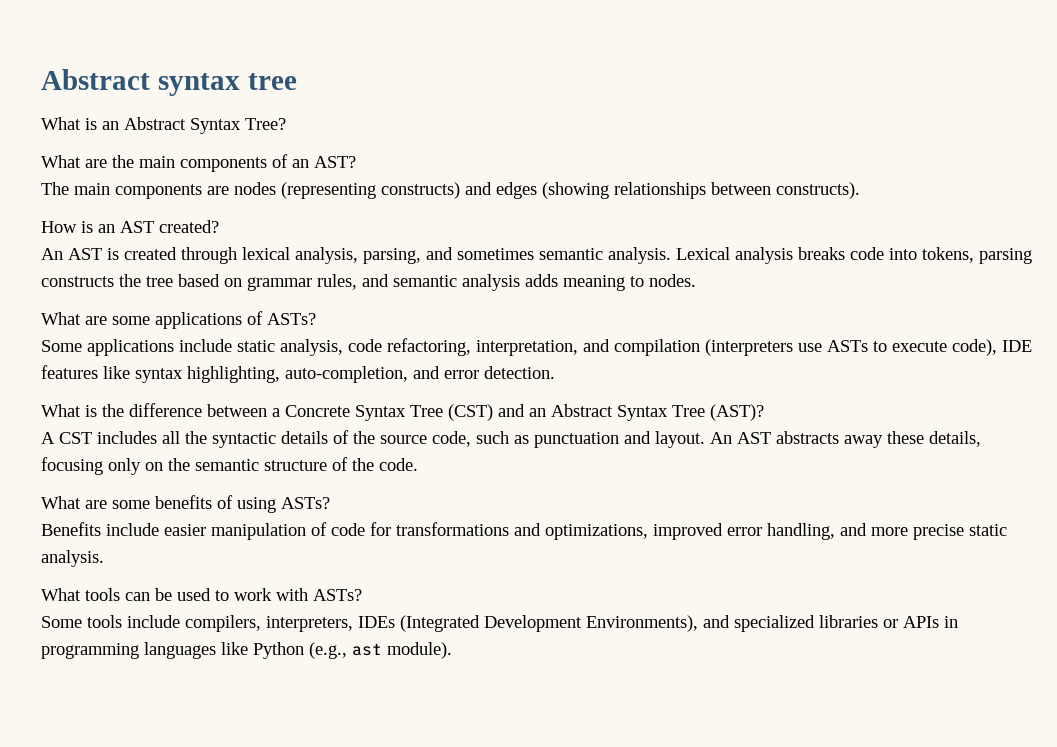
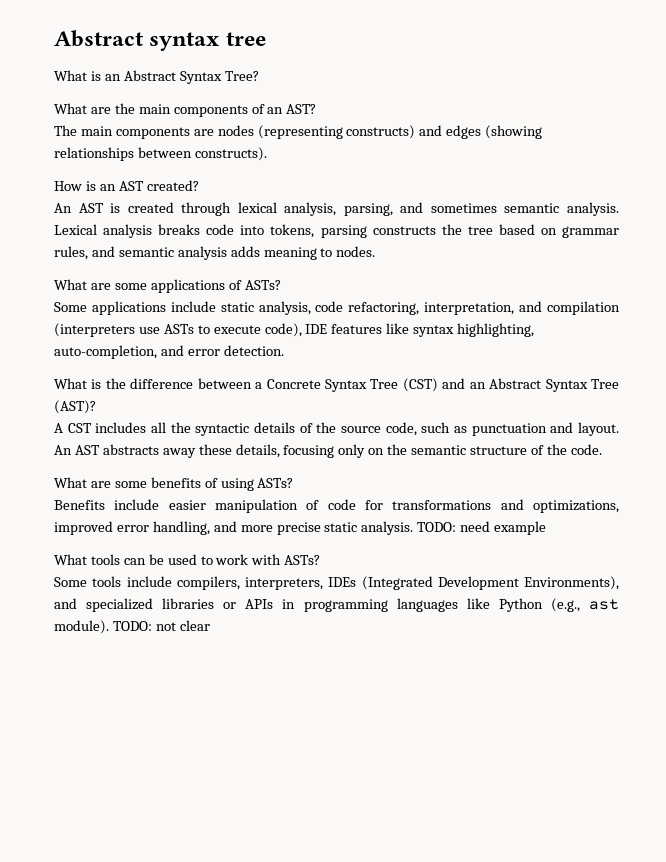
+ TODO: need example
+ TODO: not clear

